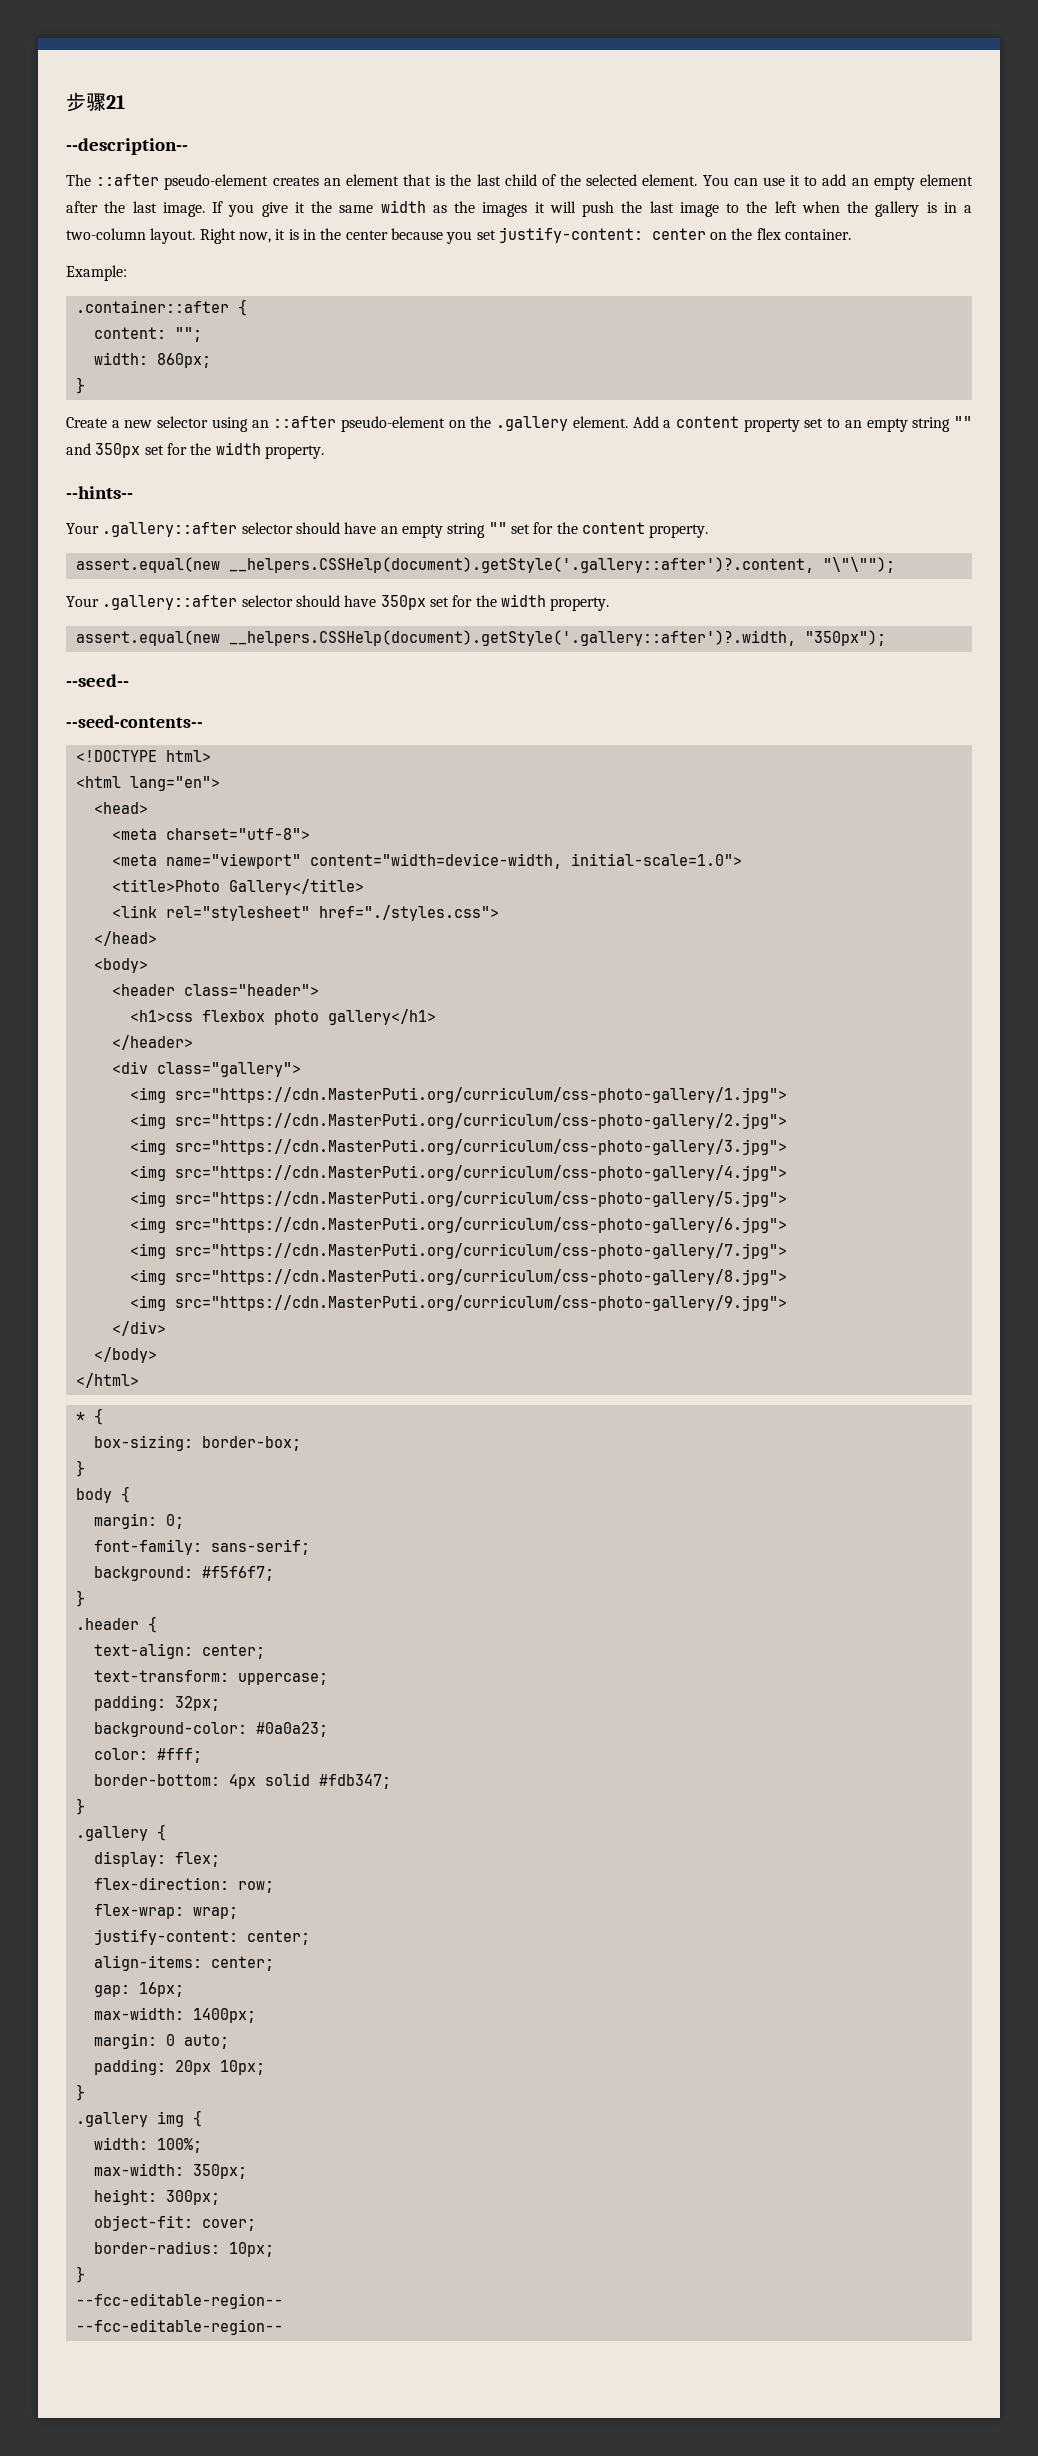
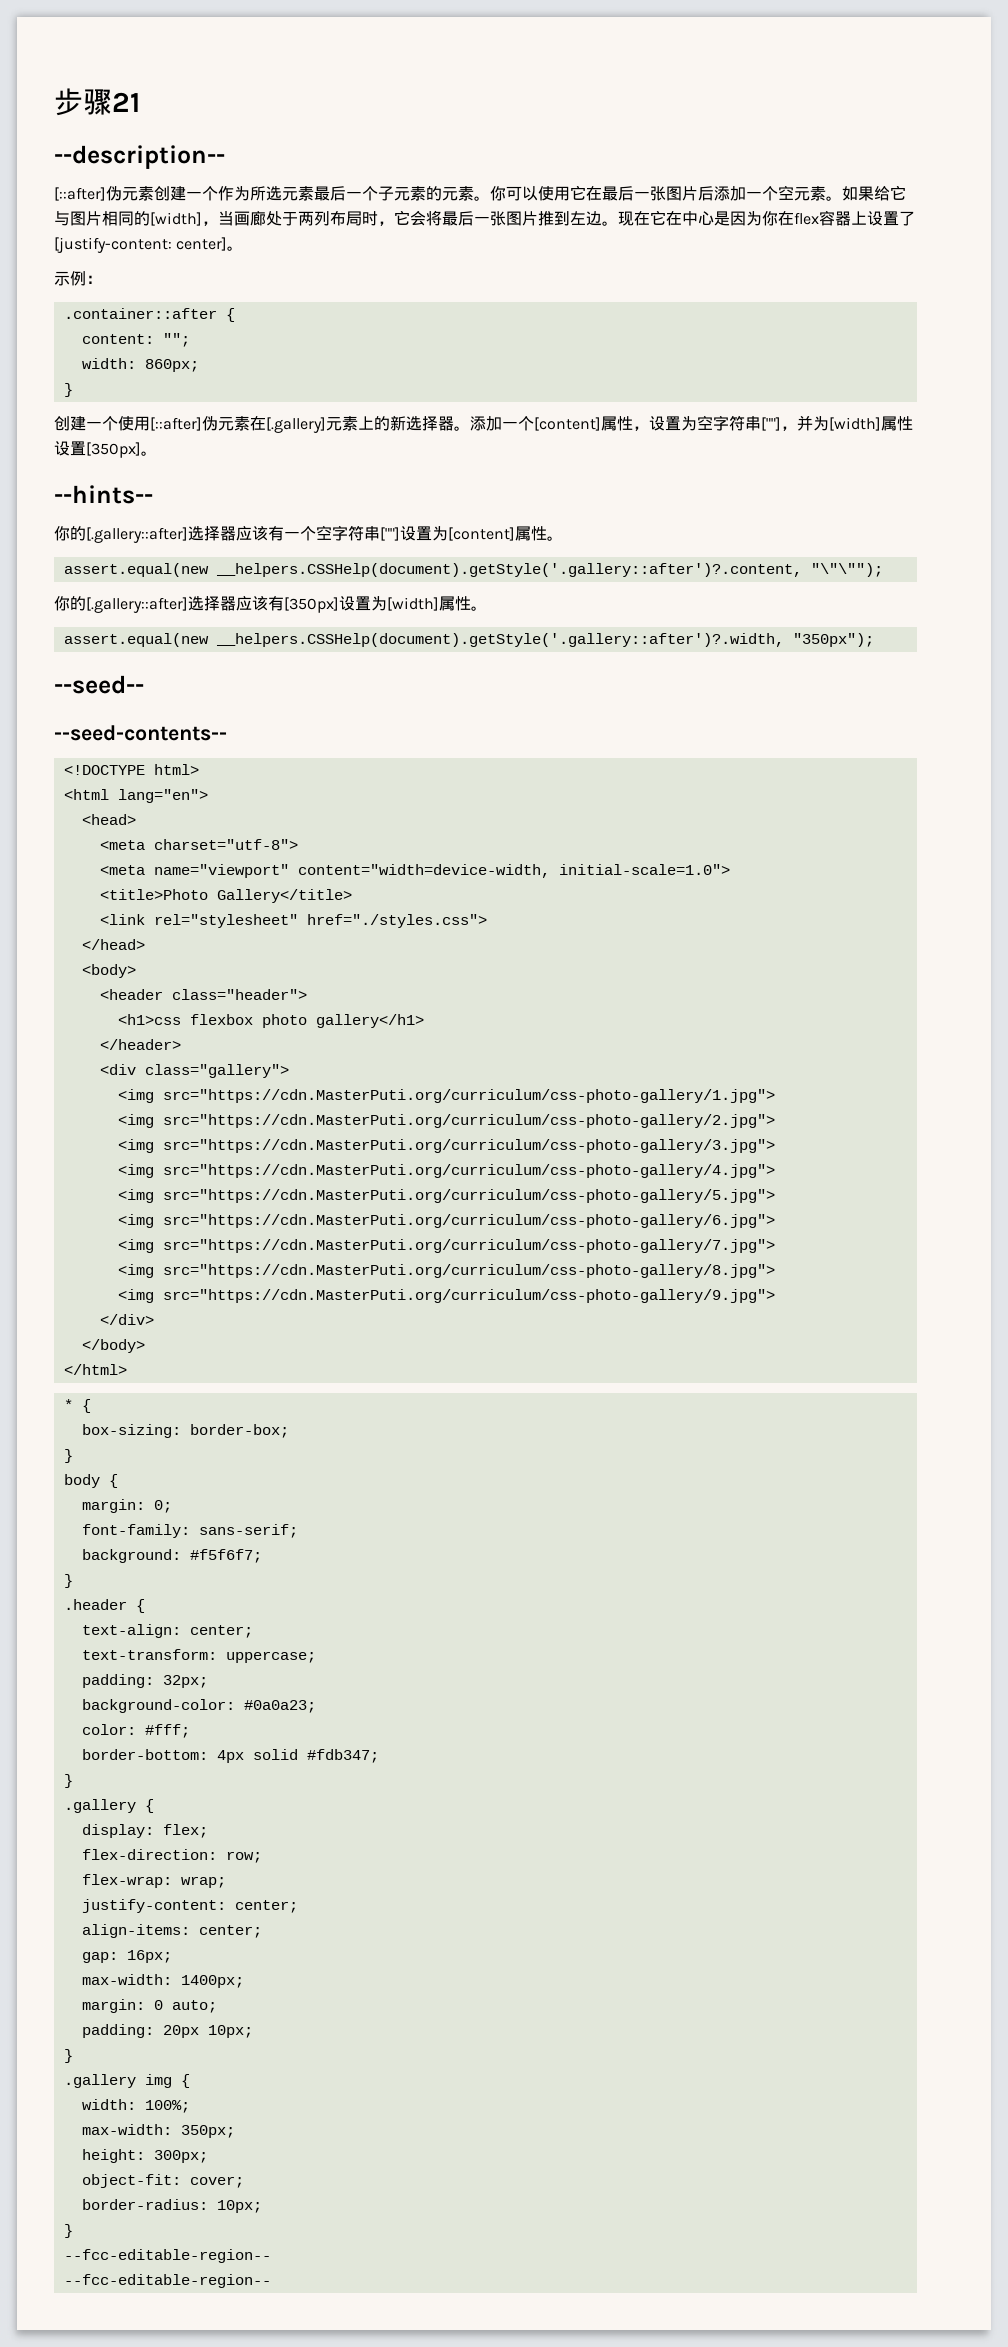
- The ::after pseudo-element creates an element that is the last child of the selected element. You can use it to add an empty element after the last image. If you give it the same width as the images it will push the last image to the left when the gallery is in a two-column layout. Right now, it is in the center because you set justify-content: center on the flex container.
- Example:
+ [::after]伪元素创建一个作为所选元素最后一个子元素的元素。你可以使用它在最后一张图片后添加一个空元素。如果给它与图片相同的[width]，当画廊处于两列布局时，它会将最后一张图片推到左边。现在它在中心是因为你在flex容器上设置了[justify-content: center]。
+ 示例：
- Create a new selector using an ::after pseudo-element on the .gallery element. Add a content property set to an empty string "" and 350px set for the width property.
+ 创建一个使用[::after]伪元素在[.gallery]元素上的新选择器。添加一个[content]属性，设置为空字符串[""]，并为[width]属性设置[350px]。
  --hints--
- Your .gallery::after selector should have an empty string "" set for the content property.
+ 你的[.gallery::after]选择器应该有一个空字符串[""]设置为[content]属性。
  assert.equal(new __helpers.CSSHelp(document).getStyle('.gallery::after')?.content, "\"\"");
- Your .gallery::after selector should have 350px set for the width property.
+ 你的[.gallery::after]选择器应该有[350px]设置为[width]属性。

